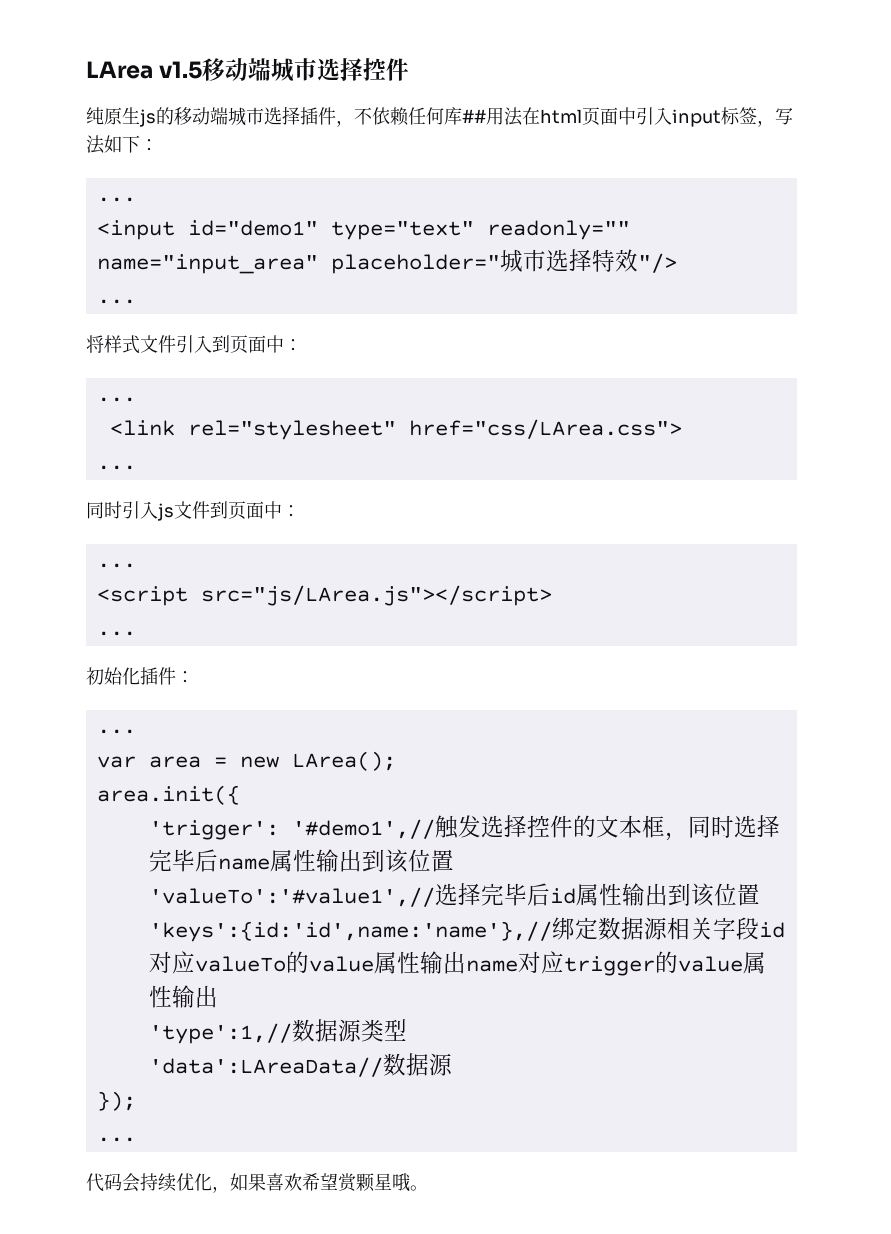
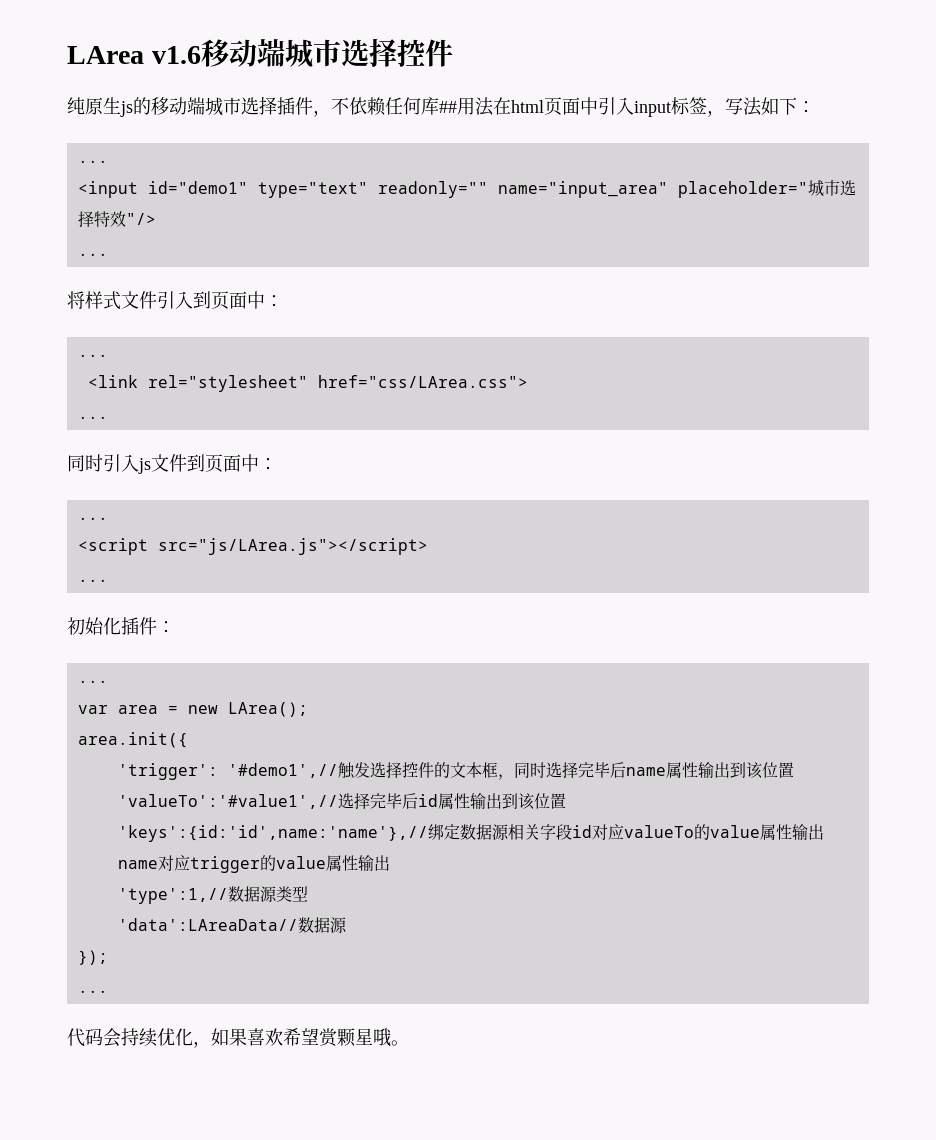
- LArea v1.5移动端城市选择控件
+ LArea v1.6移动端城市选择控件

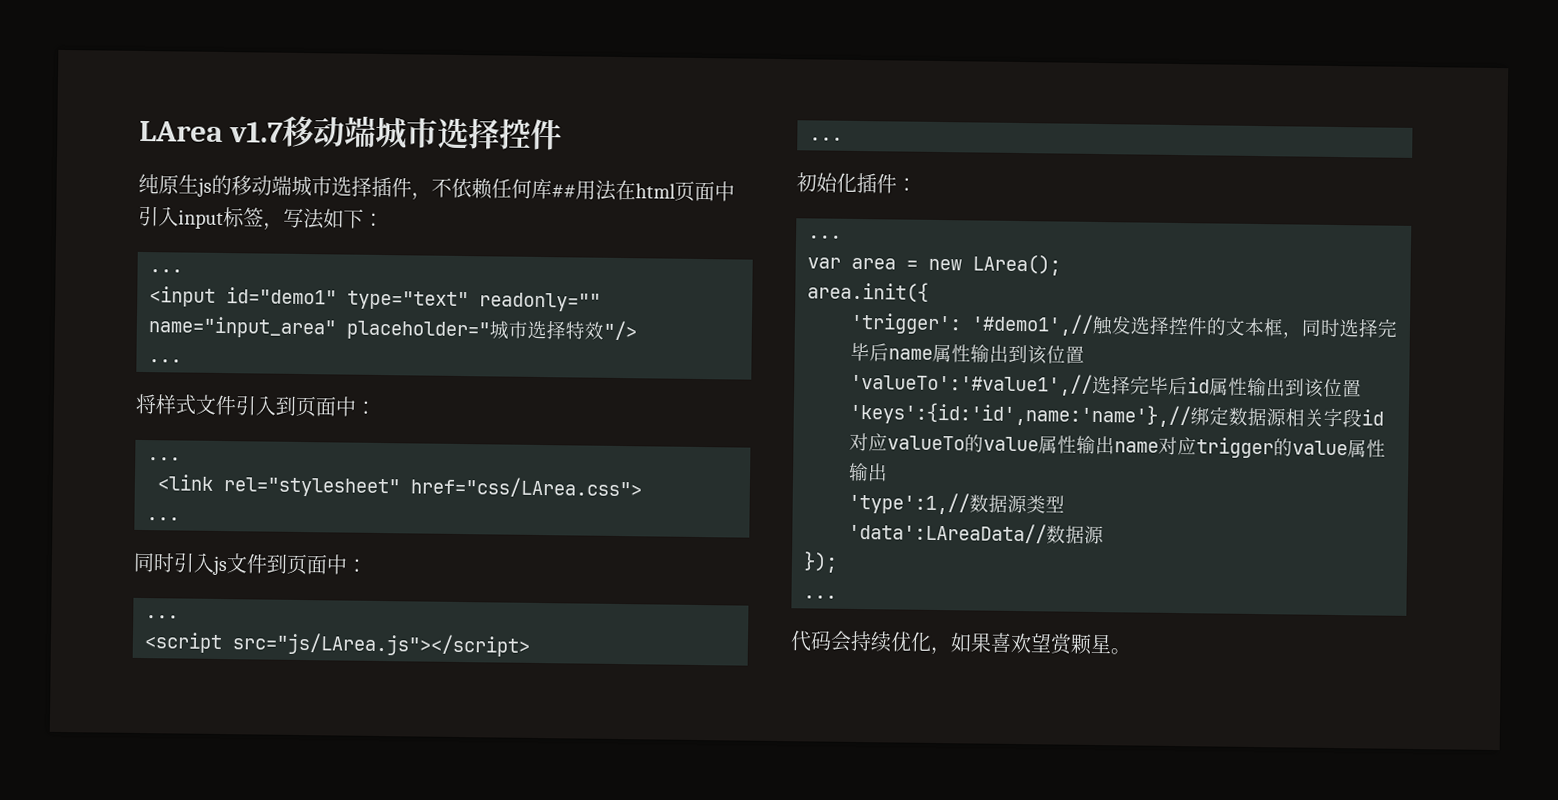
- LArea v1.6移动端城市选择控件
+ LArea v1.7移动端城市选择控件
- 代码会持续优化，如果喜欢希望赏颗星哦。
+ 代码会持续优化，如果喜欢望赏颗星。

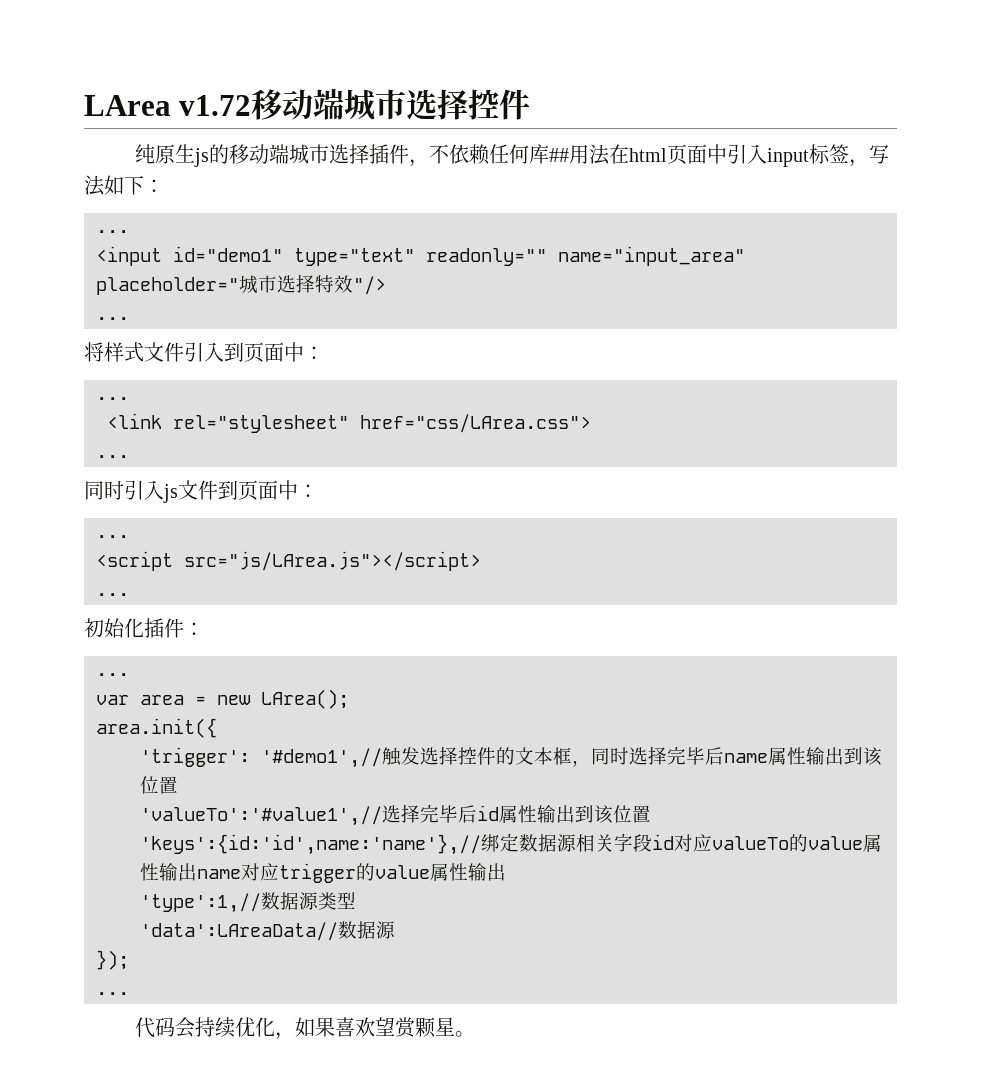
- LArea v1.7移动端城市选择控件
+ LArea v1.72移动端城市选择控件

